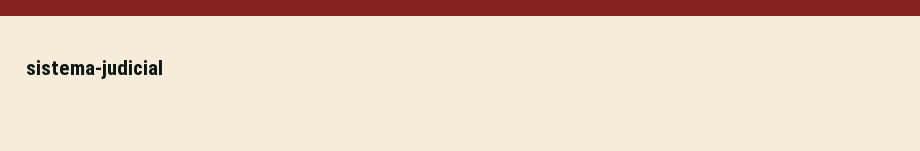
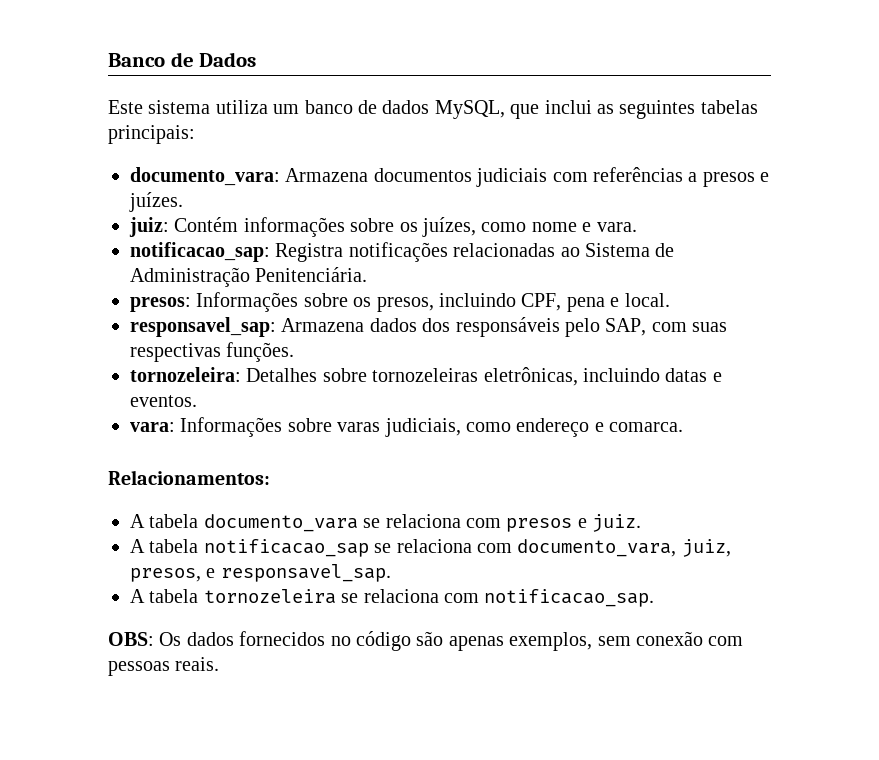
- sistema-judicial
+ Banco de Dados
+ Este sistema utiliza um banco de dados MySQL, que inclui as seguintes tabelas principais:
+ documento_vara: Armazena documentos judiciais com referências a presos e juízes.
+ juiz: Contém informações sobre os juízes, como nome e vara.
+ notificacao_sap: Registra notificações relacionadas ao Sistema de Administração Penitenciária.
+ presos: Informações sobre os presos, incluindo CPF, pena e local.
+ responsavel_sap: Armazena dados dos responsáveis pelo SAP, com suas respectivas funções.
+ tornozeleira: Detalhes sobre tornozeleiras eletrônicas, incluindo datas e eventos.
+ vara: Informações sobre varas judiciais, como endereço e comarca.
+ Relacionamentos:
+ A tabela documento_vara se relaciona com presos e juiz.
+ A tabela notificacao_sap se relaciona com documento_vara, juiz, presos, e responsavel_sap.
+ A tabela tornozeleira se relaciona com notificacao_sap.
+ OBS: Os dados fornecidos no código são apenas exemplos, sem conexão com pessoas reais.

